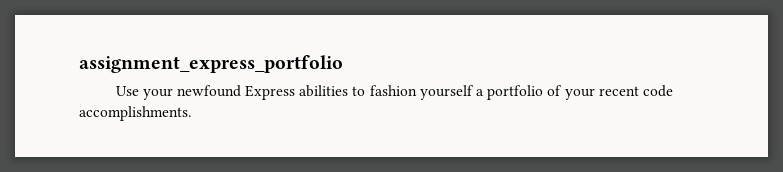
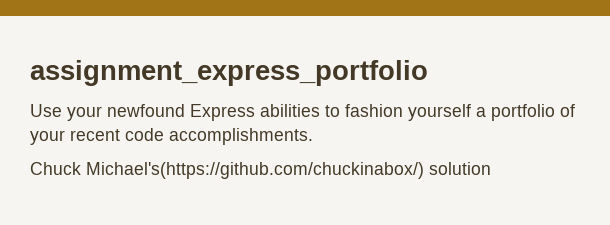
+ Chuck Michael's(https://github.com/chuckinabox/) solution

